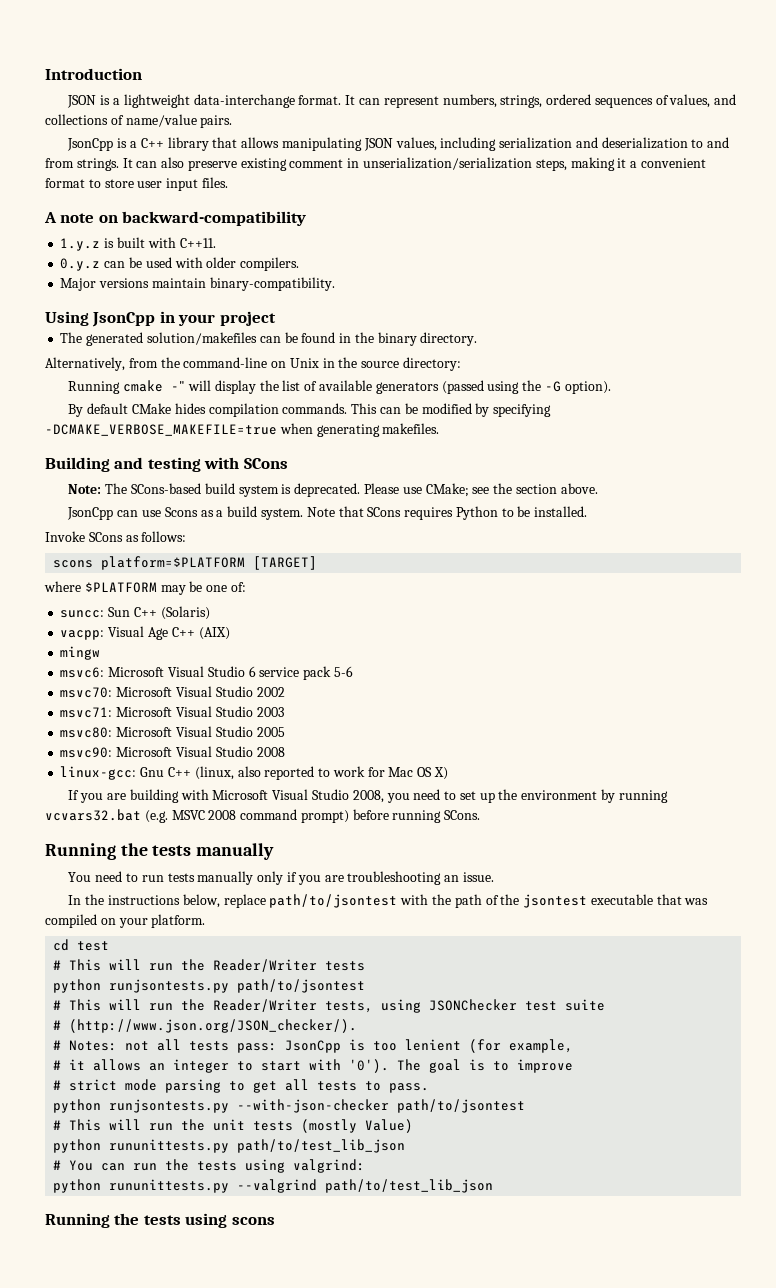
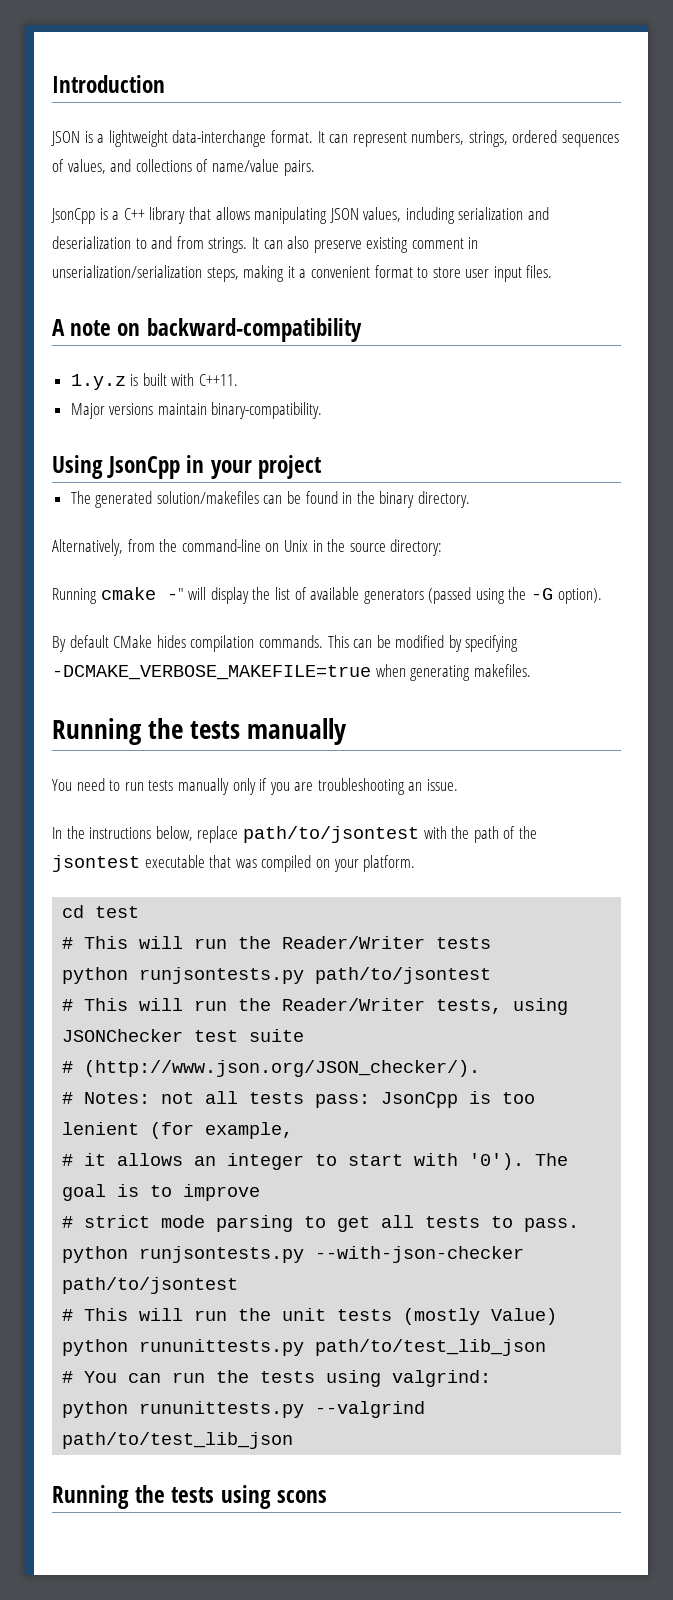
- 0.y.z can be used with older compilers.
- Building and testing with SCons
- Note: The SCons-based build system is deprecated. Please use CMake; see the section above.
- JsonCpp can use Scons as a build system. Note that SCons requires Python to be installed.
- Invoke SCons as follows:
- scons platform=$PLATFORM [TARGET]
- where $PLATFORM may be one of:
- suncc: Sun C++ (Solaris)
- vacpp: Visual Age C++ (AIX)
- mingw
- msvc6: Microsoft Visual Studio 6 service pack 5-6
- msvc70: Microsoft Visual Studio 2002
- msvc71: Microsoft Visual Studio 2003
- msvc80: Microsoft Visual Studio 2005
- msvc90: Microsoft Visual Studio 2008
- linux-gcc: Gnu C++ (linux, also reported to work for Mac OS X)
- If you are building with Microsoft Visual Studio 2008, you need to set up the environment by running vcvars32.bat (e.g. MSVC 2008 command prompt) before running SCons.

